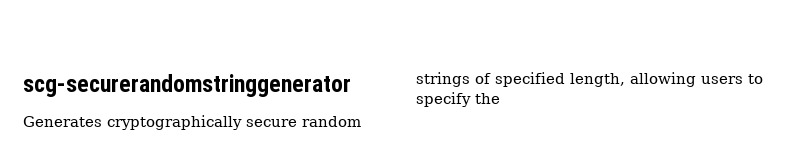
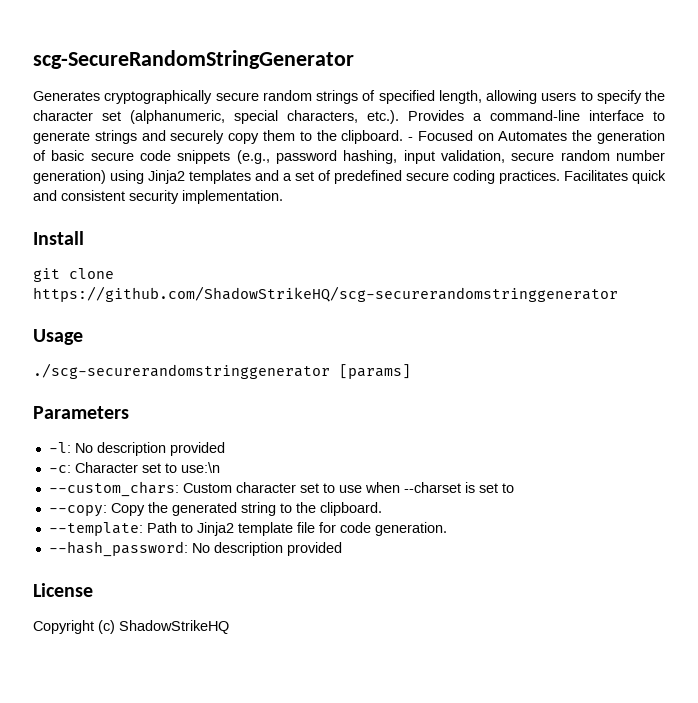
- scg-securerandomstringgenerator
+ scg-SecureRandomStringGenerator
- Generates cryptographically secure random strings of specified length, allowing users to specify the
+ Generates cryptographically secure random strings of specified length, allowing users to specify the character set (alphanumeric, special characters, etc.). Provides a command-line interface to generate strings and securely copy them to the clipboard. - Focused on Automates the generation of basic secure code snippets (e.g., password hashing, input validation, secure random number generation) using Jinja2 templates and a set of predefined secure coding practices. Facilitates quick and consistent security implementation.
+ Install
+ git clone https://github.com/ShadowStrikeHQ/scg-securerandomstringgenerator
+ Usage
+ ./scg-securerandomstringgenerator [params]
+ Parameters
+ -l: No description provided
+ -c: Character set to use:\n
+ --custom_chars: Custom character set to use when --charset is set to
+ --copy: Copy the generated string to the clipboard.
+ --template: Path to Jinja2 template file for code generation.
+ --hash_password: No description provided
+ License
+ Copyright (c) ShadowStrikeHQ

